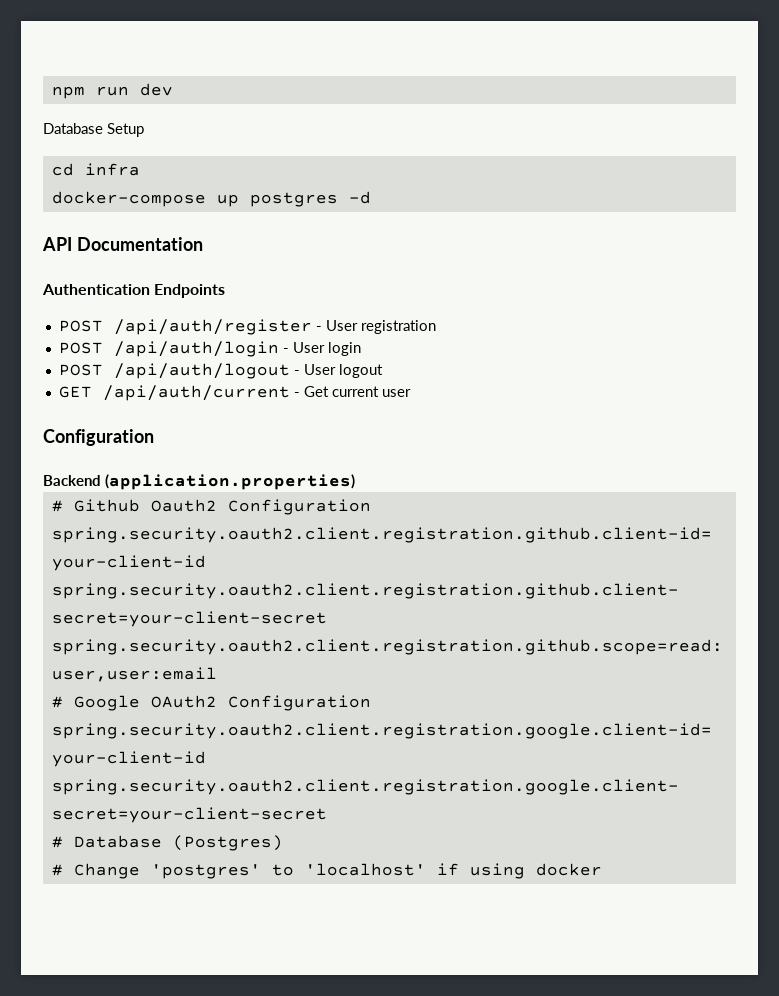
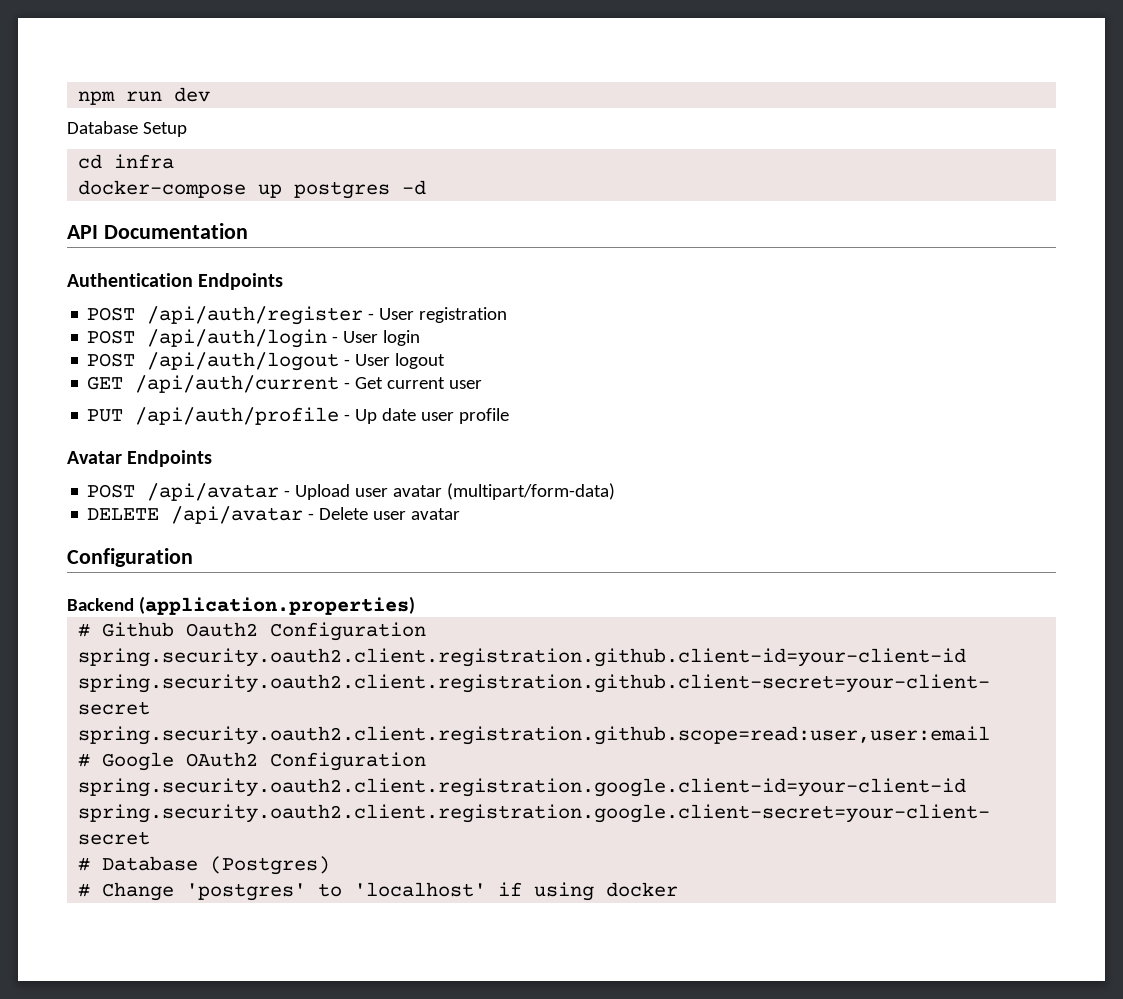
+ PUT /api/auth/profile - Up date user profile
+ Avatar Endpoints
+ POST /api/avatar - Upload user avatar (multipart/form-data)
+ DELETE /api/avatar - Delete user avatar

